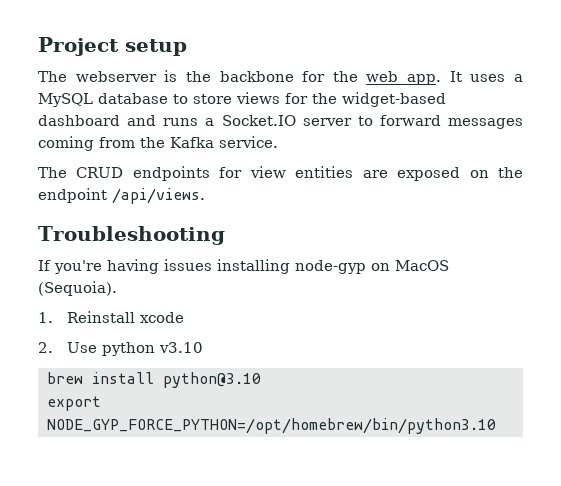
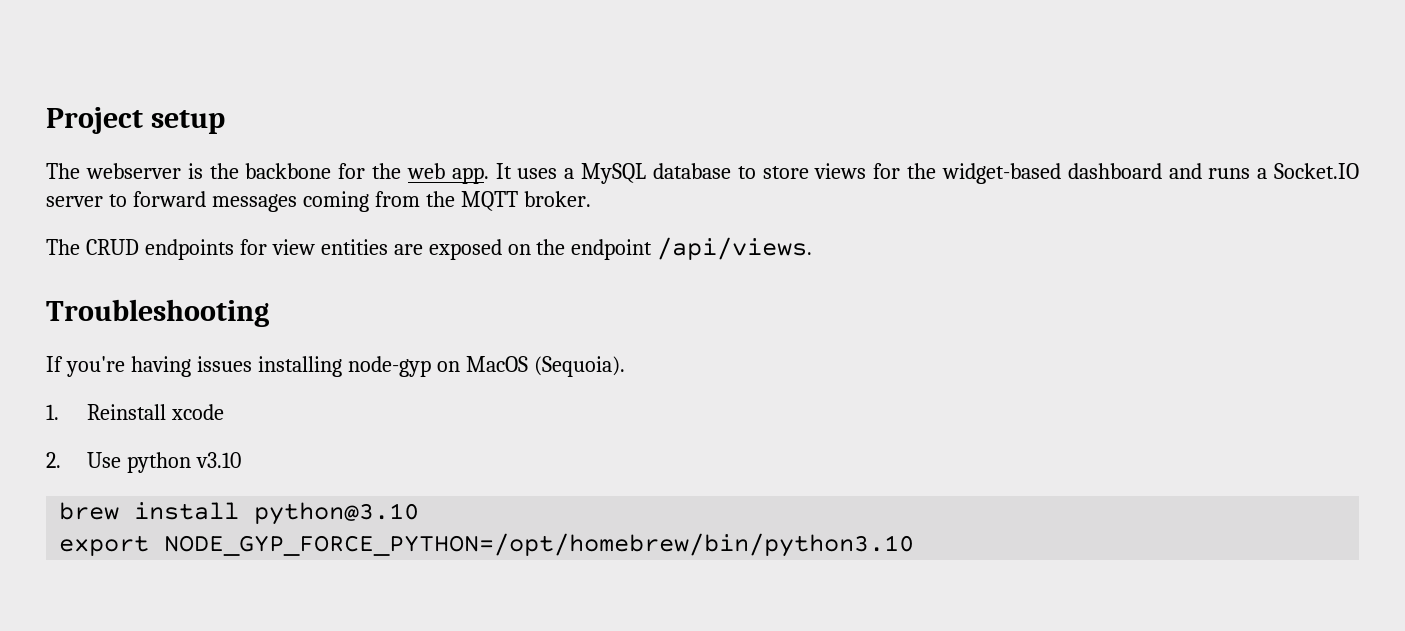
- It uses a MySQL database to store views for the widget-based dashboard and runs a Socket.IO server to forward messages coming from the Kafka service.
+ It uses a MySQL database to store views for the widget-based dashboard and runs a Socket.IO server to forward messages coming from the MQTT broker.

